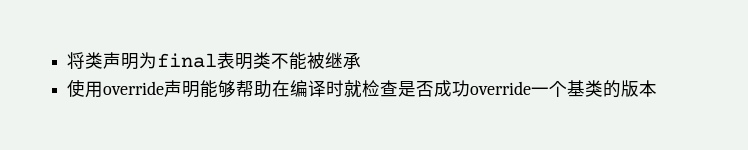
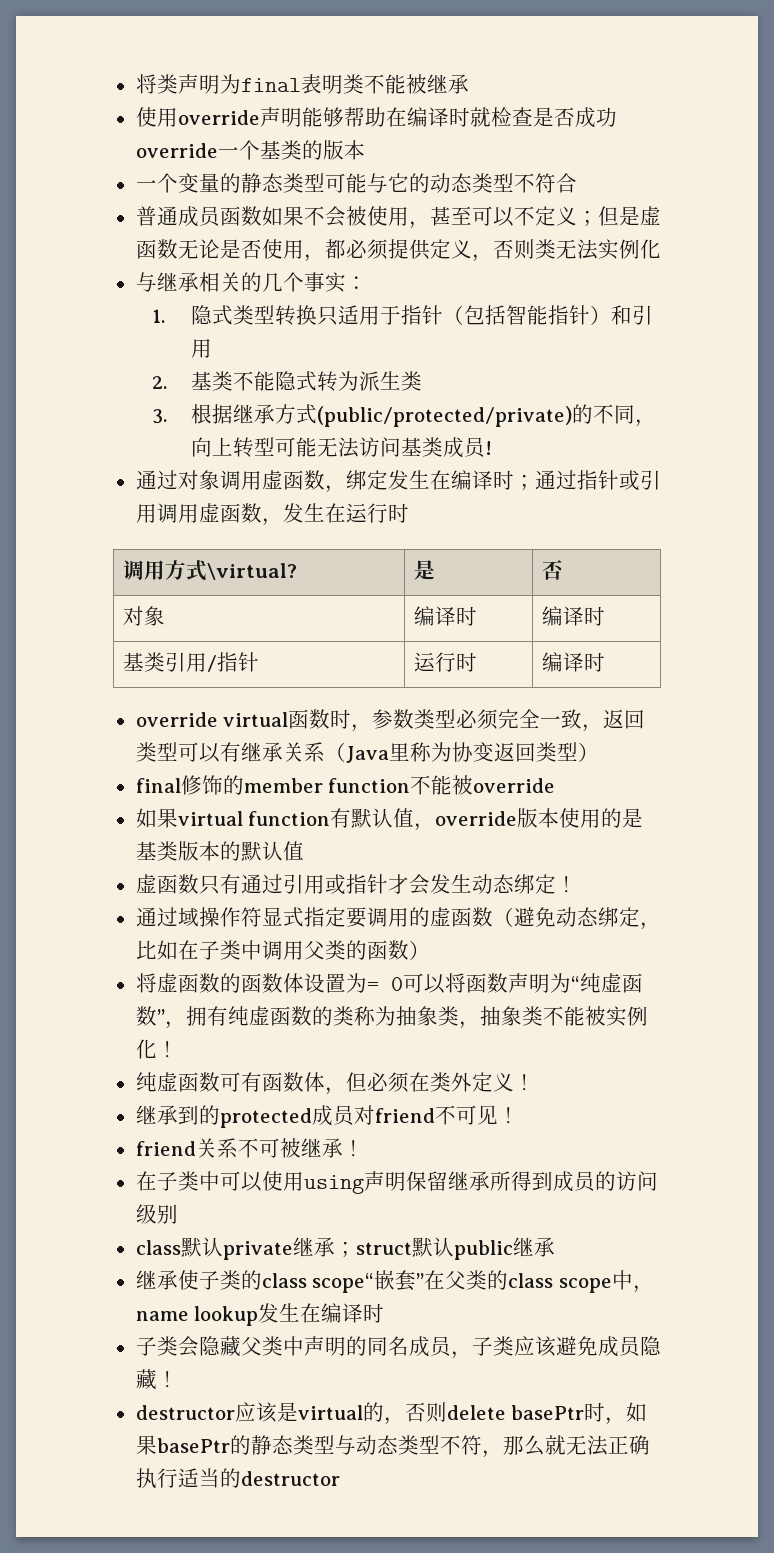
+ 一个变量的静态类型可能与它的动态类型不符合
+ 普通成员函数如果不会被使用，甚至可以不定义；但是虚函数无论是否使用，都必须提供定义，否则类无法实例化
+ 与继承相关的几个事实：
+ 1.隐式类型转换只适用于指针（包括智能指针）和引用
+ 2.基类不能隐式转为派生类
+ 3.根据继承方式(public/protected/private)的不同，向上转型可能无法访问基类成员!
+ 通过对象调用虚函数，绑定发生在编译时；通过指针或引用调用虚函数，发生在运行时
+ 调用方式\virtual? | 是 | 否
+ 对象 | 编译时 | 编译时
+ 基类引用/指针 | 运行时 | 编译时
+ override virtual函数时，参数类型必须完全一致，返回类型可以有继承关系（Java里称为协变返回类型）
+ final修饰的member function不能被override
+ 如果virtual function有默认值，override版本使用的是基类版本的默认值
+ 虚函数只有通过引用或指针才会发生动态绑定！
+ 通过域操作符显式指定要调用的虚函数（避免动态绑定，比如在子类中调用父类的函数）
+ 将虚函数的函数体设置为= 0可以将函数声明为“纯虚函数”，拥有纯虚函数的类称为抽象类，抽象类不能被实例化！
+ 纯虚函数可有函数体，但必须在类外定义！
+ 继承到的protected成员对friend不可见！
+ friend关系不可被继承！
+ 在子类中可以使用using声明保留继承所得到成员的访问级别
+ class默认private继承；struct默认public继承
+ 继承使子类的class scope“嵌套”在父类的class scope中，name lookup发生在编译时
+ 子类会隐藏父类中声明的同名成员，子类应该避免成员隐藏！
+ destructor应该是virtual的，否则delete basePtr时，如果basePtr的静态类型与动态类型不符，那么就无法正确执行适当的destructor

